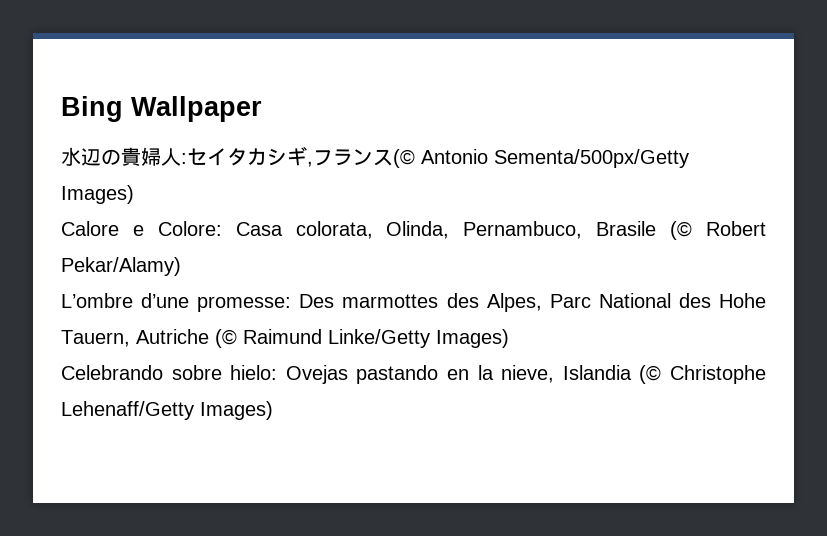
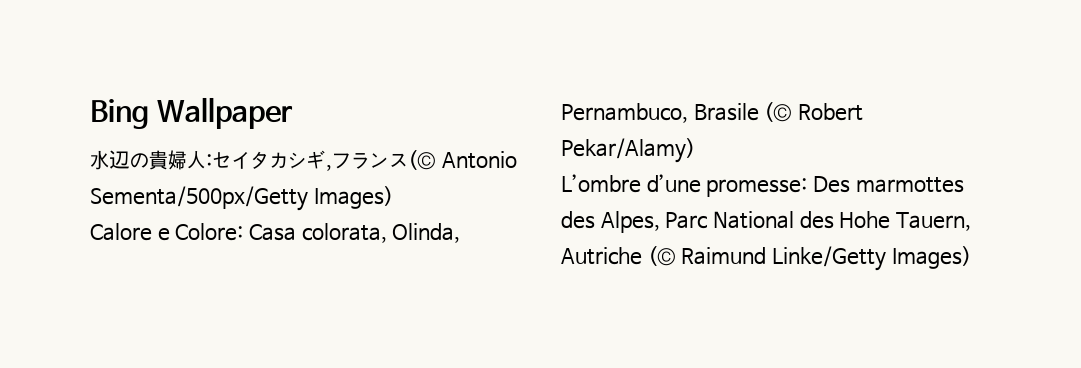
- Celebrando sobre hielo: Ovejas pastando en la nieve, Islandia (© Christophe Lehenaff/Getty Images)

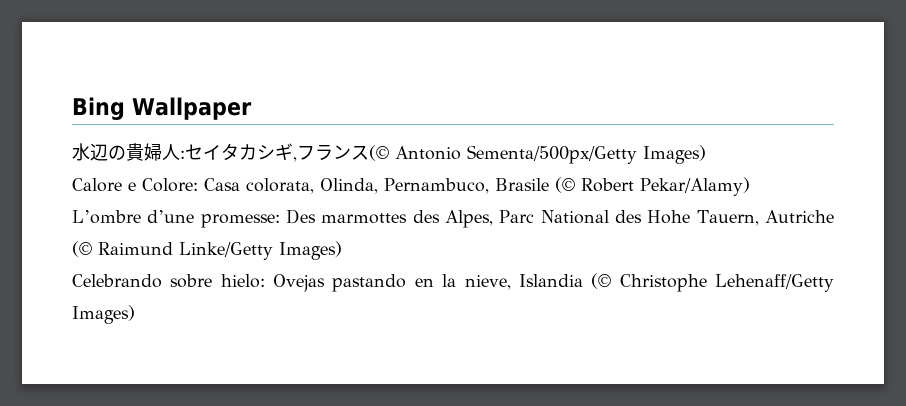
+ Celebrando sobre hielo: Ovejas pastando en la nieve, Islandia (© Christophe Lehenaff/Getty Images)

